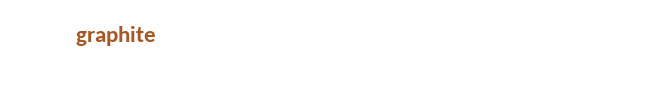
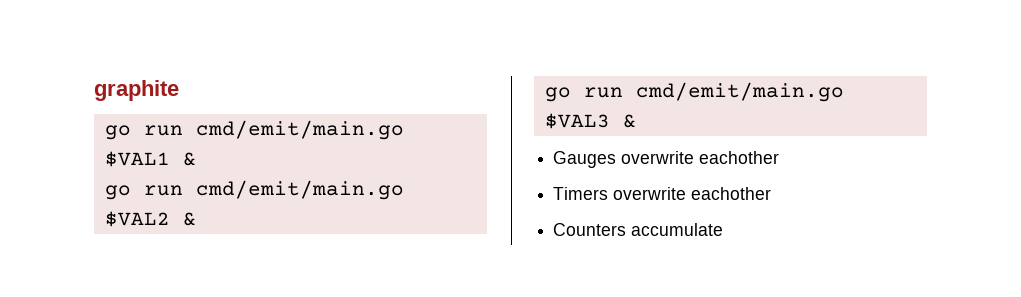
+ go run cmd/emit/main.go $VAL1 &
+ go run cmd/emit/main.go $VAL2 &
+ go run cmd/emit/main.go $VAL3 &
+ Gauges overwrite eachother
+ Timers overwrite eachother
+ Counters accumulate

